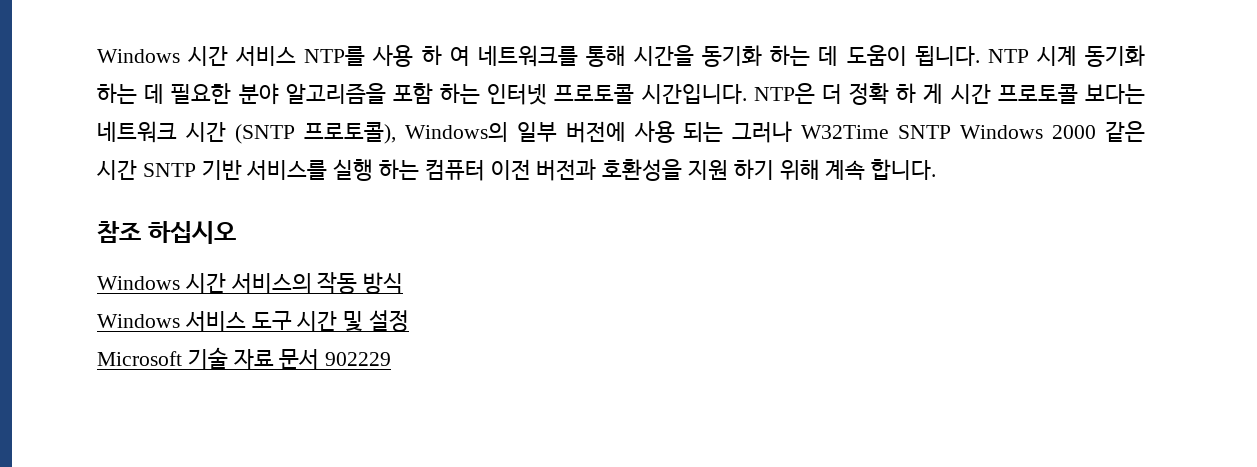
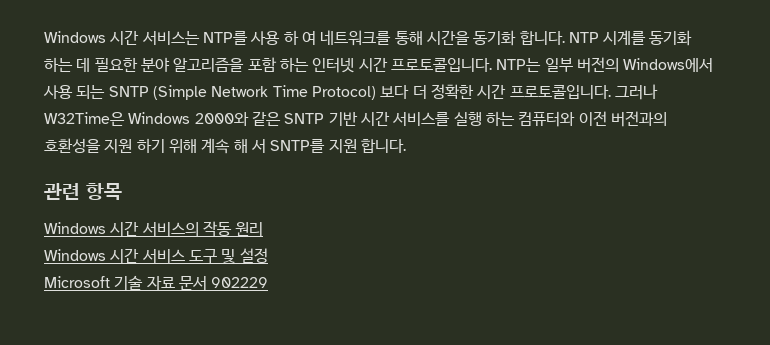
- Windows 시간 서비스 NTP를 사용 하 여 네트워크를 통해 시간을 동기화 하는 데 도움이 됩니다. NTP 시계 동기화 하는 데 필요한 분야 알고리즘을 포함 하는 인터넷 프로토콜 시간입니다. NTP은 더 정확 하 게 시간 프로토콜 보다는 네트워크 시간 (SNTP 프로토콜), Windows의 일부 버전에 사용 되는 그러나 W32Time SNTP Windows 2000 같은 시간 SNTP 기반 서비스를 실행 하는 컴퓨터 이전 버전과 호환성을 지원 하기 위해 계속 합니다.
+ Windows 시간 서비스는 NTP를 사용 하 여 네트워크를 통해 시간을 동기화 합니다. NTP 시계를 동기화 하는 데 필요한 분야 알고리즘을 포함 하는 인터넷 시간 프로토콜입니다. NTP는 일부 버전의 Windows에서 사용 되는 SNTP (Simple Network Time Protocol) 보다 더 정확한 시간 프로토콜입니다. 그러나 W32Time은 Windows 2000와 같은 SNTP 기반 시간 서비스를 실행 하는 컴퓨터와 이전 버전과의 호환성을 지원 하기 위해 계속 해 서 SNTP를 지원 합니다.
- 참조 하십시오
+ 관련 항목
- Windows 시간 서비스의 작동 방식
- Windows 서비스 도구 시간 및 설정
+ Windows 시간 서비스의 작동 원리
+ Windows 시간 서비스 도구 및 설정

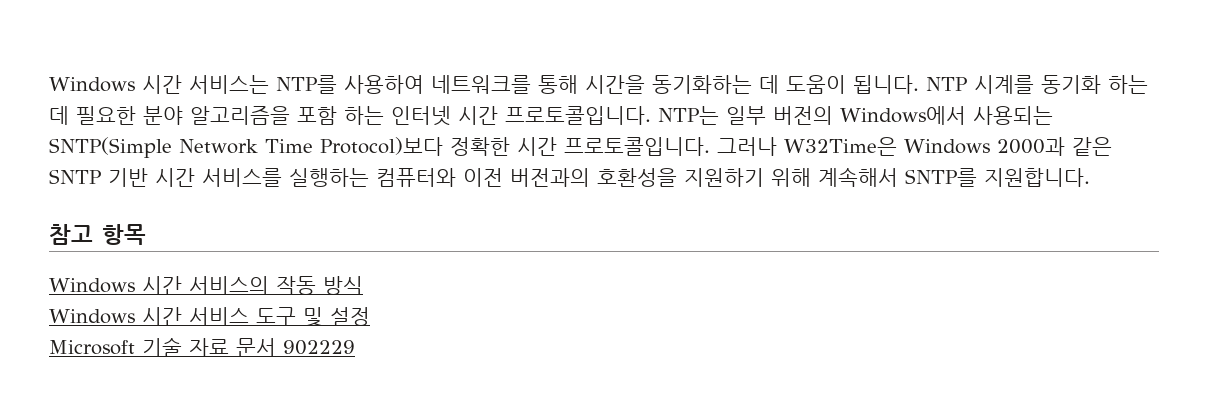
- Windows 시간 서비스는 NTP를 사용 하 여 네트워크를 통해 시간을 동기화 합니다.
+ Windows 시간 서비스는 NTP를 사용하여 네트워크를 통해 시간을 동기화하는 데 도움이 됩니다.
- NTP는 일부 버전의 Windows에서 사용 되는 SNTP (Simple Network Time Protocol) 보다 더 정확한 시간 프로토콜입니다.
+ NTP는 일부 버전의 Windows에서 사용되는 SNTP(Simple Network Time Protocol)보다 정확한 시간 프로토콜입니다.
- 그러나 W32Time은 Windows 2000와 같은 SNTP 기반 시간 서비스를 실행 하는 컴퓨터와 이전 버전과의 호환성을 지원 하기 위해 계속 해 서 SNTP를 지원 합니다.
- 관련 항목
+ 그러나 W32Time은 Windows 2000과 같은 SNTP 기반 시간 서비스를 실행하는 컴퓨터와 이전 버전과의 호환성을 지원하기 위해 계속해서 SNTP를 지원합니다.
+ 참고 항목
- Windows 시간 서비스의 작동 원리
+ Windows 시간 서비스의 작동 방식

